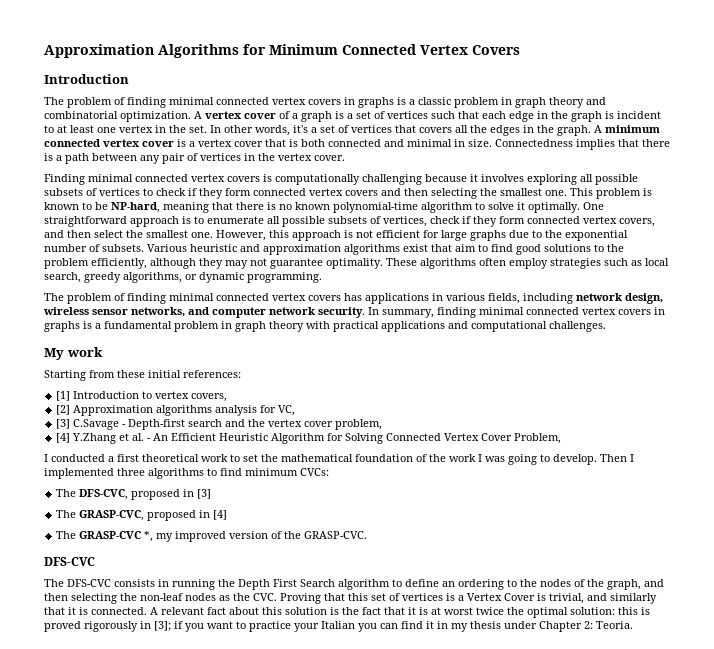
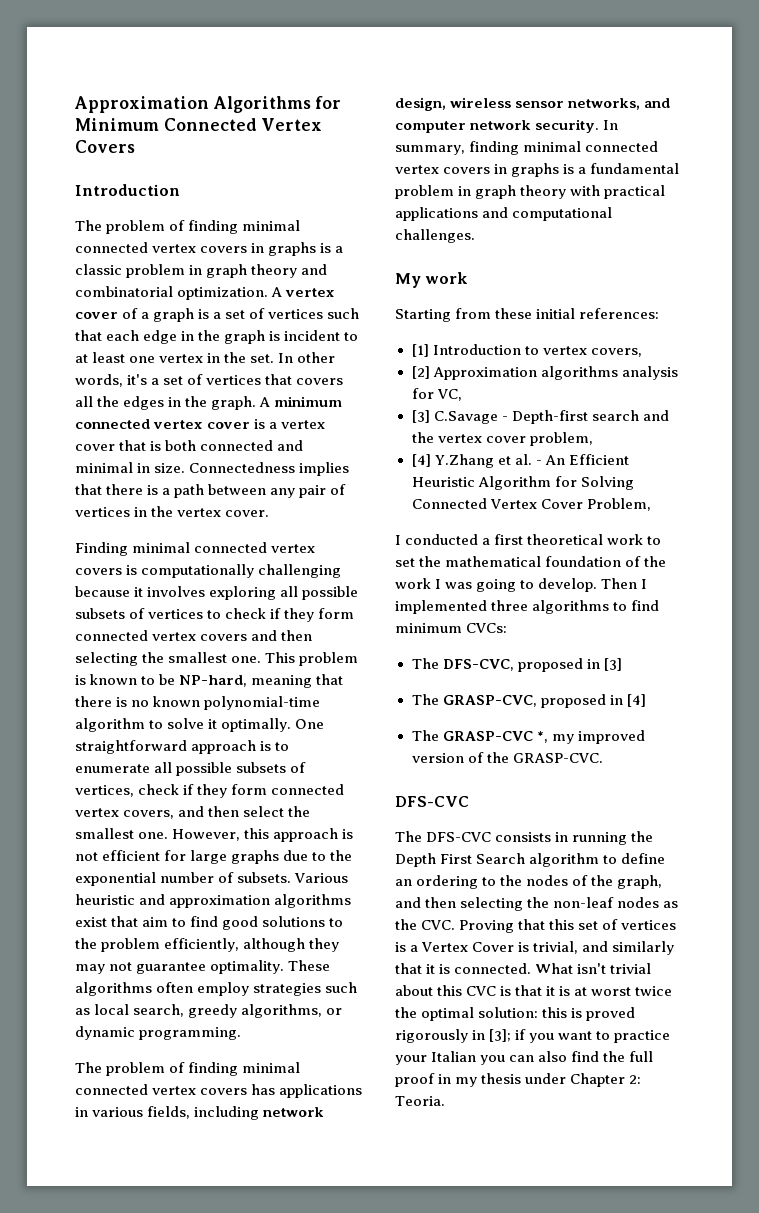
- A relevant fact about this solution is the fact that it is at worst twice the optimal solution: this is proved rigorously in [3]; if you want to practice your Italian you can find it in my thesis under Chapter 2: Teoria.
+ What isn't trivial about this CVC is that it is at worst twice the optimal solution: this is proved rigorously in [3]; if you want to practice your Italian you can also find the full proof in my thesis under Chapter 2: Teoria.

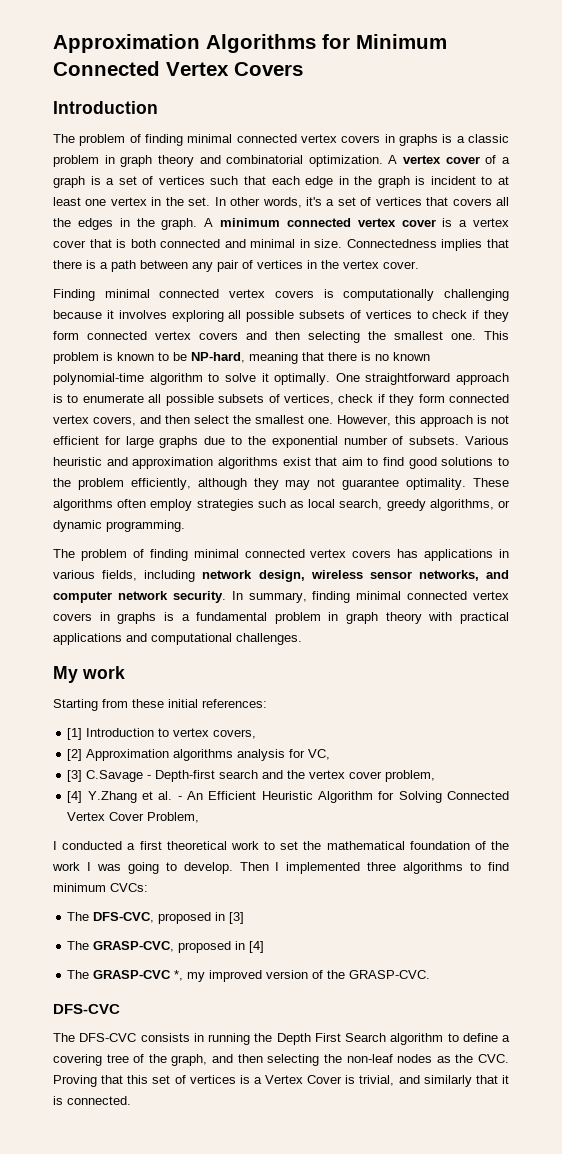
- The DFS-CVC consists in running the Depth First Search algorithm to define an ordering to the nodes of the graph, and then selecting the non-leaf nodes as the CVC. Proving that this set of vertices is a Vertex Cover is trivial, and similarly that it is connected. What isn't trivial about this CVC is that it is at worst twice the optimal solution: this is proved rigorously in [3]; if you want to practice your Italian you can also find the full proof in my thesis under Chapter 2: Teoria.
+ The DFS-CVC consists in running the Depth First Search algorithm to define a covering tree of the graph, and then selecting the non-leaf nodes as the CVC. Proving that this set of vertices is a Vertex Cover is trivial, and similarly that it is connected.

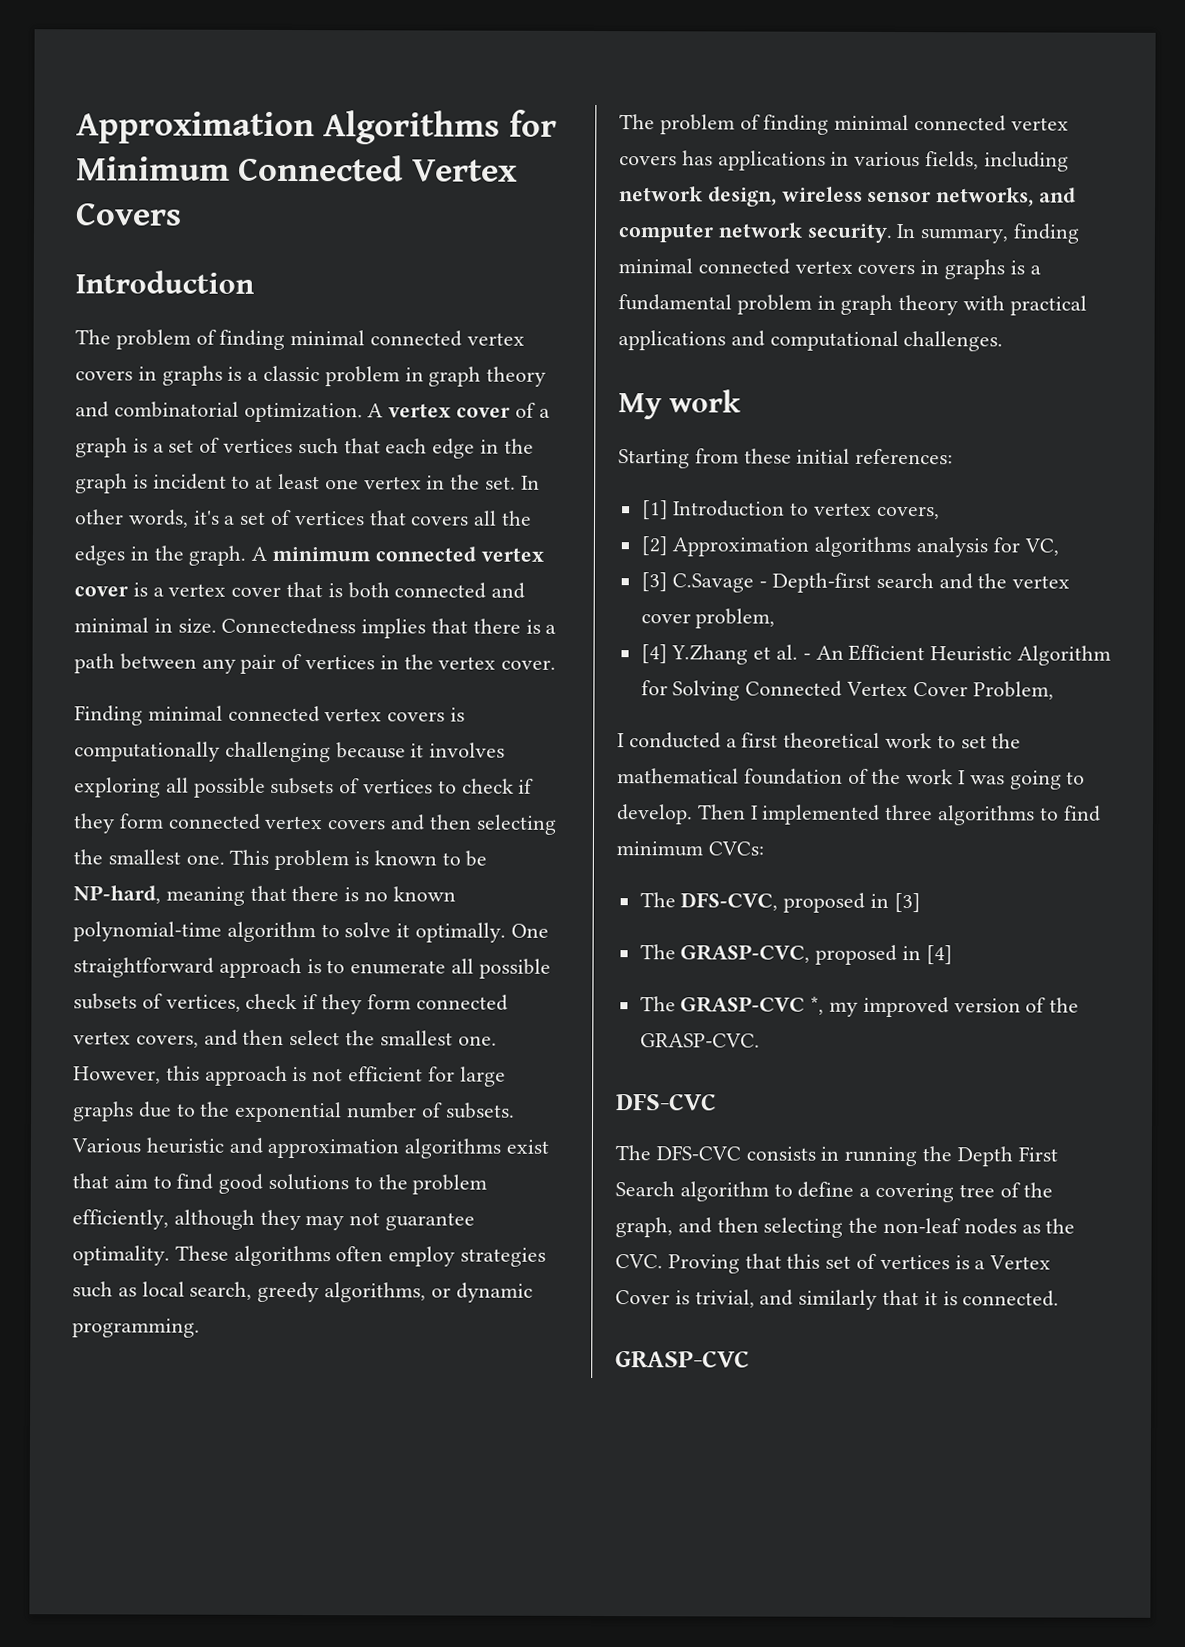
  The DFS-CVC consists in running the Depth First Search algorithm to define a covering tree of the graph, and then selecting the non-leaf nodes as the CVC. Proving that this set of vertices is a Vertex Cover is trivial, and similarly that it is connected.
+ GRASP-CVC

